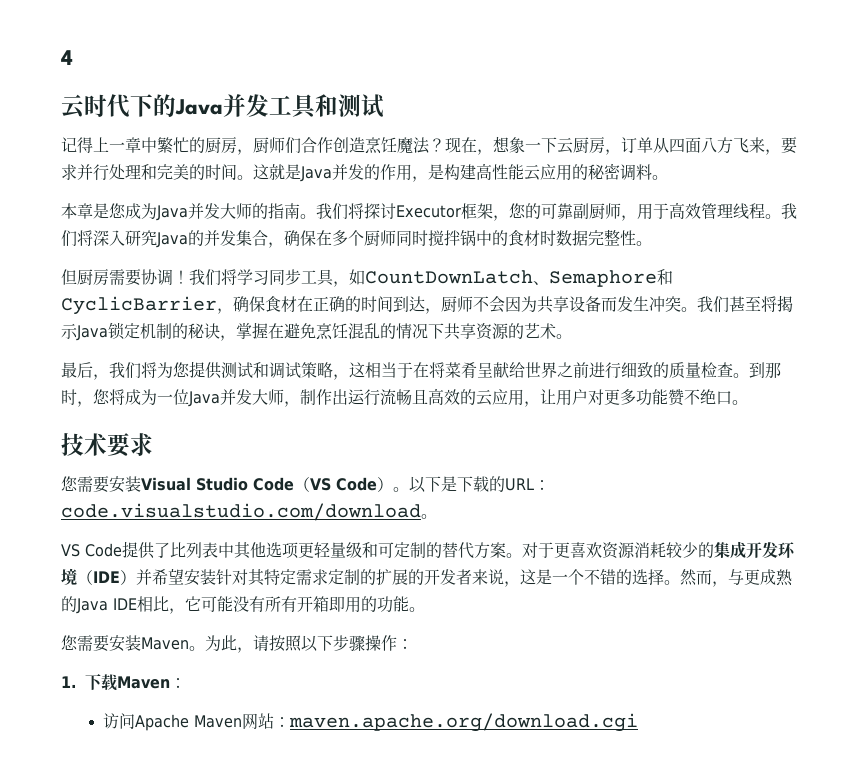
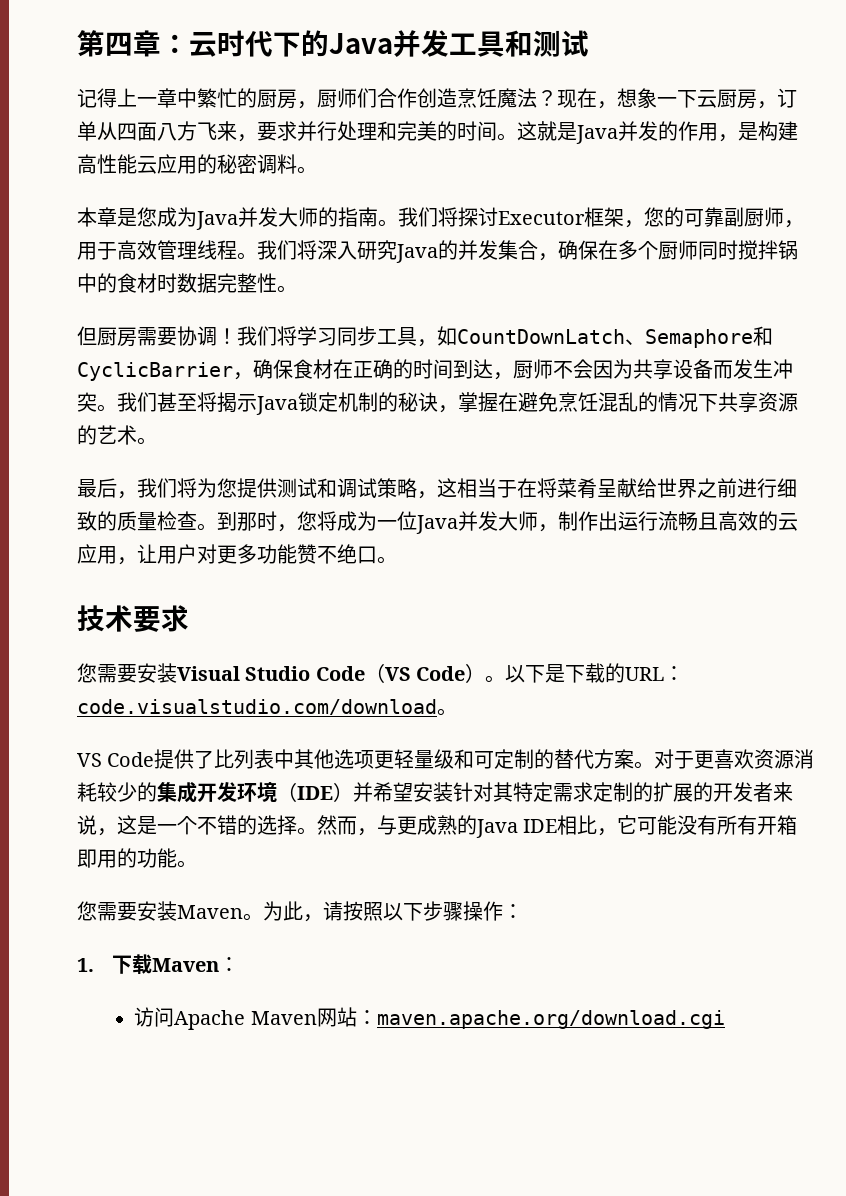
- 4
- 云时代下的Java并发工具和测试
+ 第四章：云时代下的Java并发工具和测试

